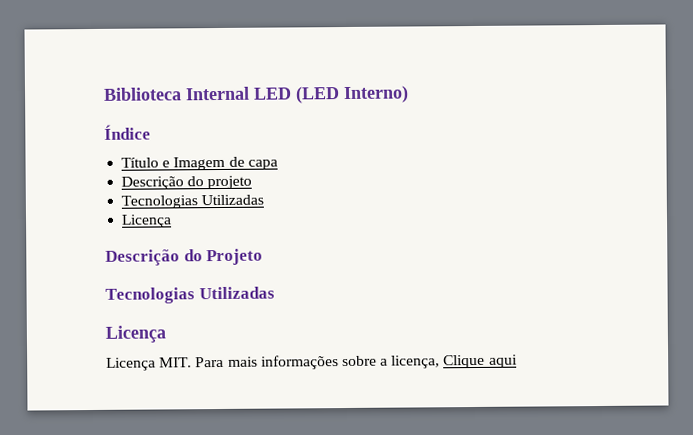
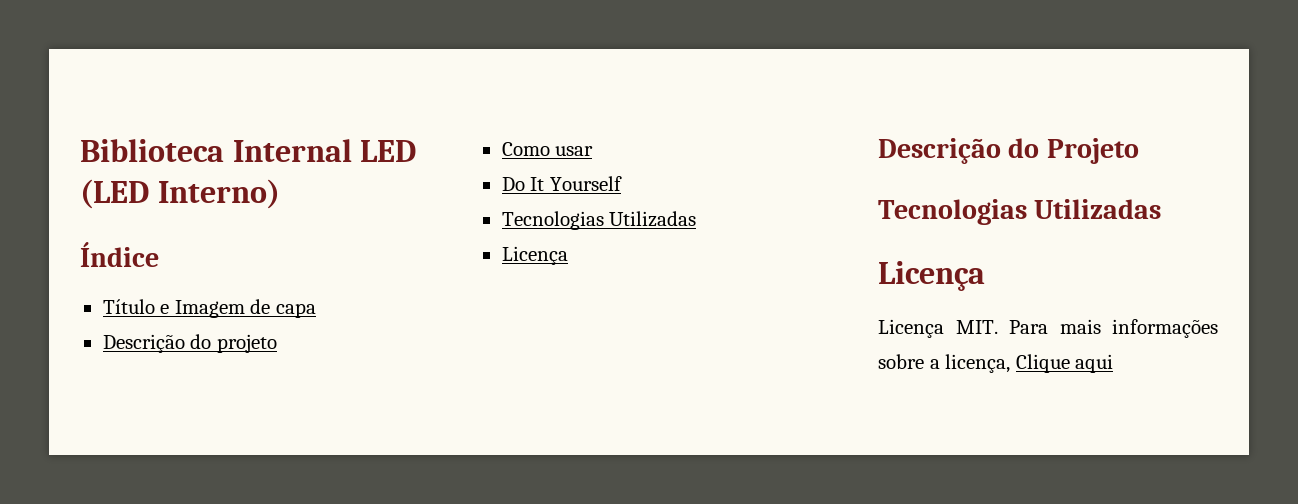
+ Como usar
+ Do It Yourself

